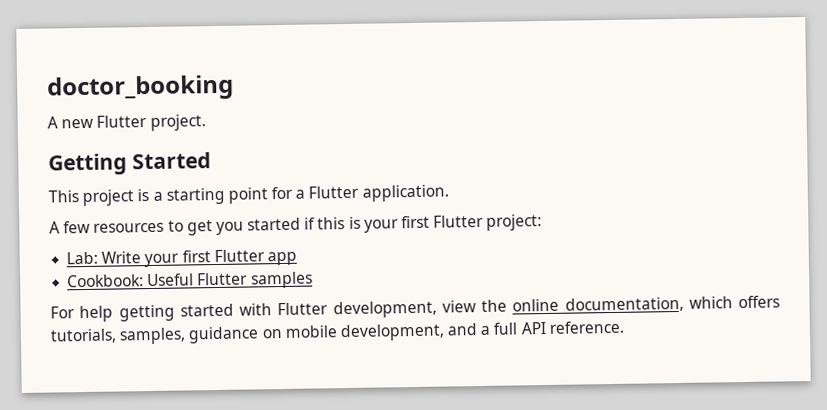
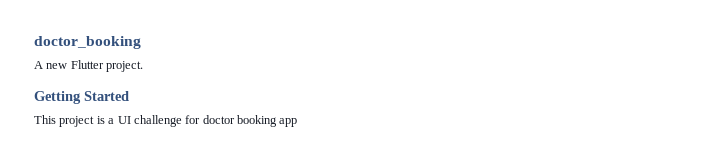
- This project is a starting point for a Flutter application.
- A few resources to get you started if this is your first Flutter project:
- Lab: Write your first Flutter app
- Cookbook: Useful Flutter samples
- For help getting started with Flutter development, view the online documentation, which offers tutorials, samples, guidance on mobile development, and a full API reference.
+ This project is a UI challenge for doctor booking app

